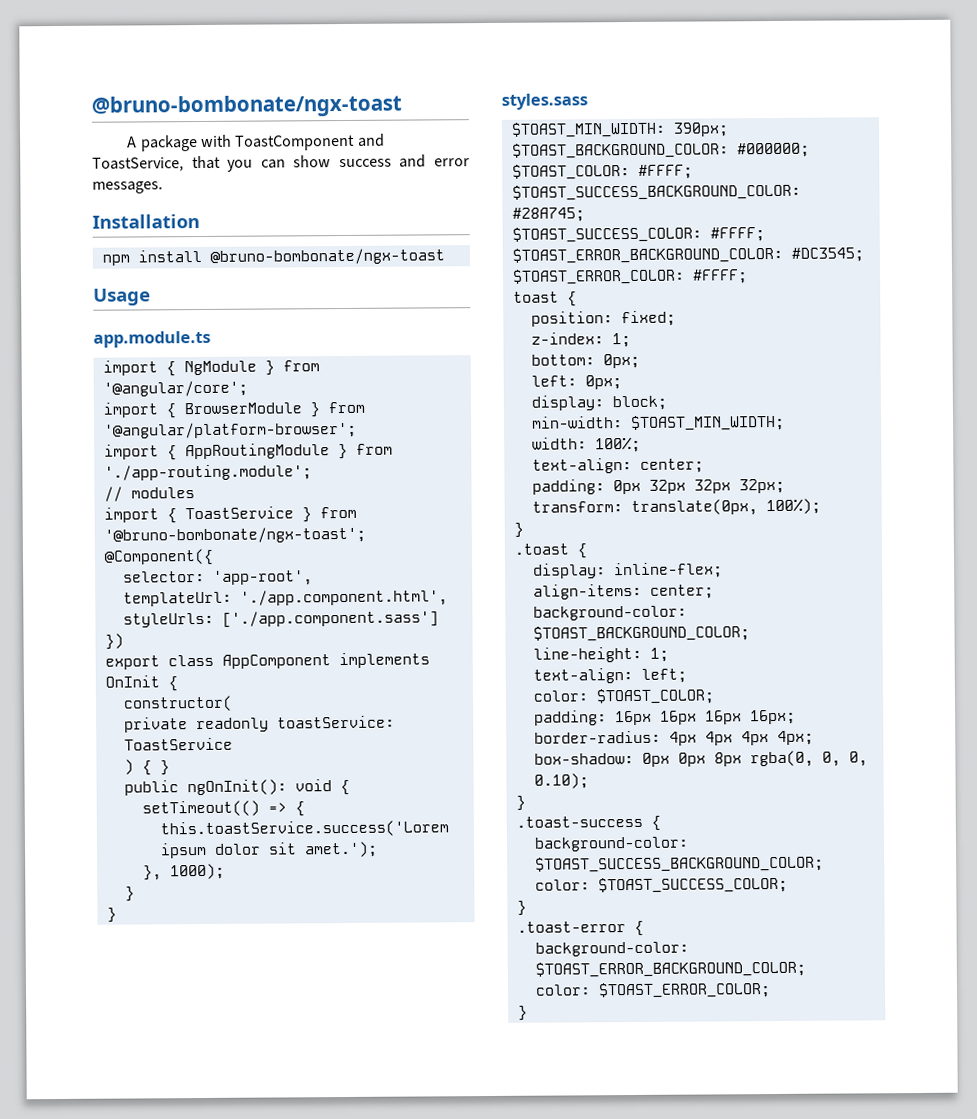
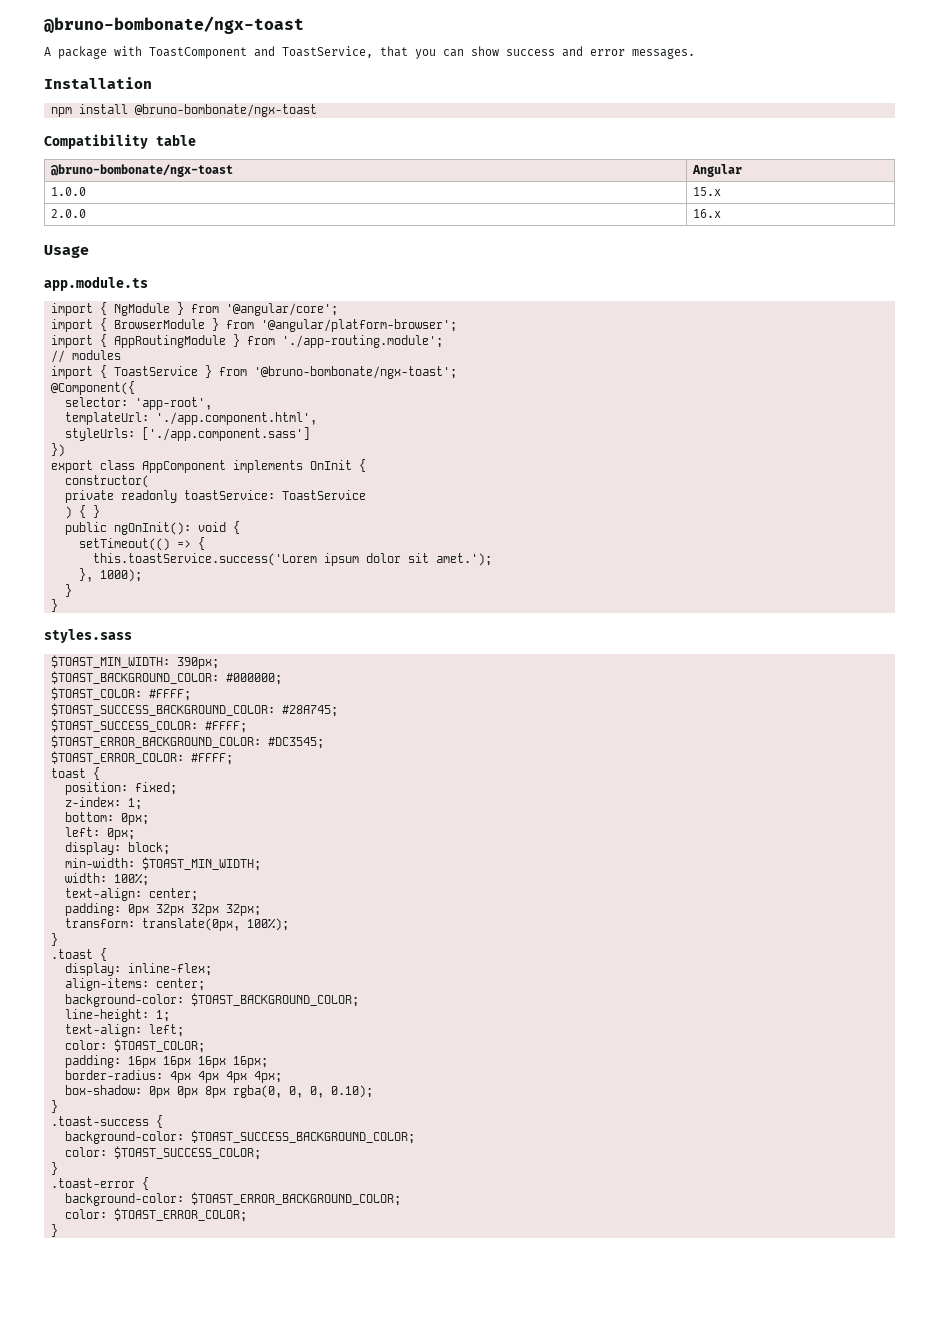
+ Compatibility table
+ @bruno-bombonate/ngx-toast | Angular
+ 1.0.0 | 15.x
+ 2.0.0 | 16.x

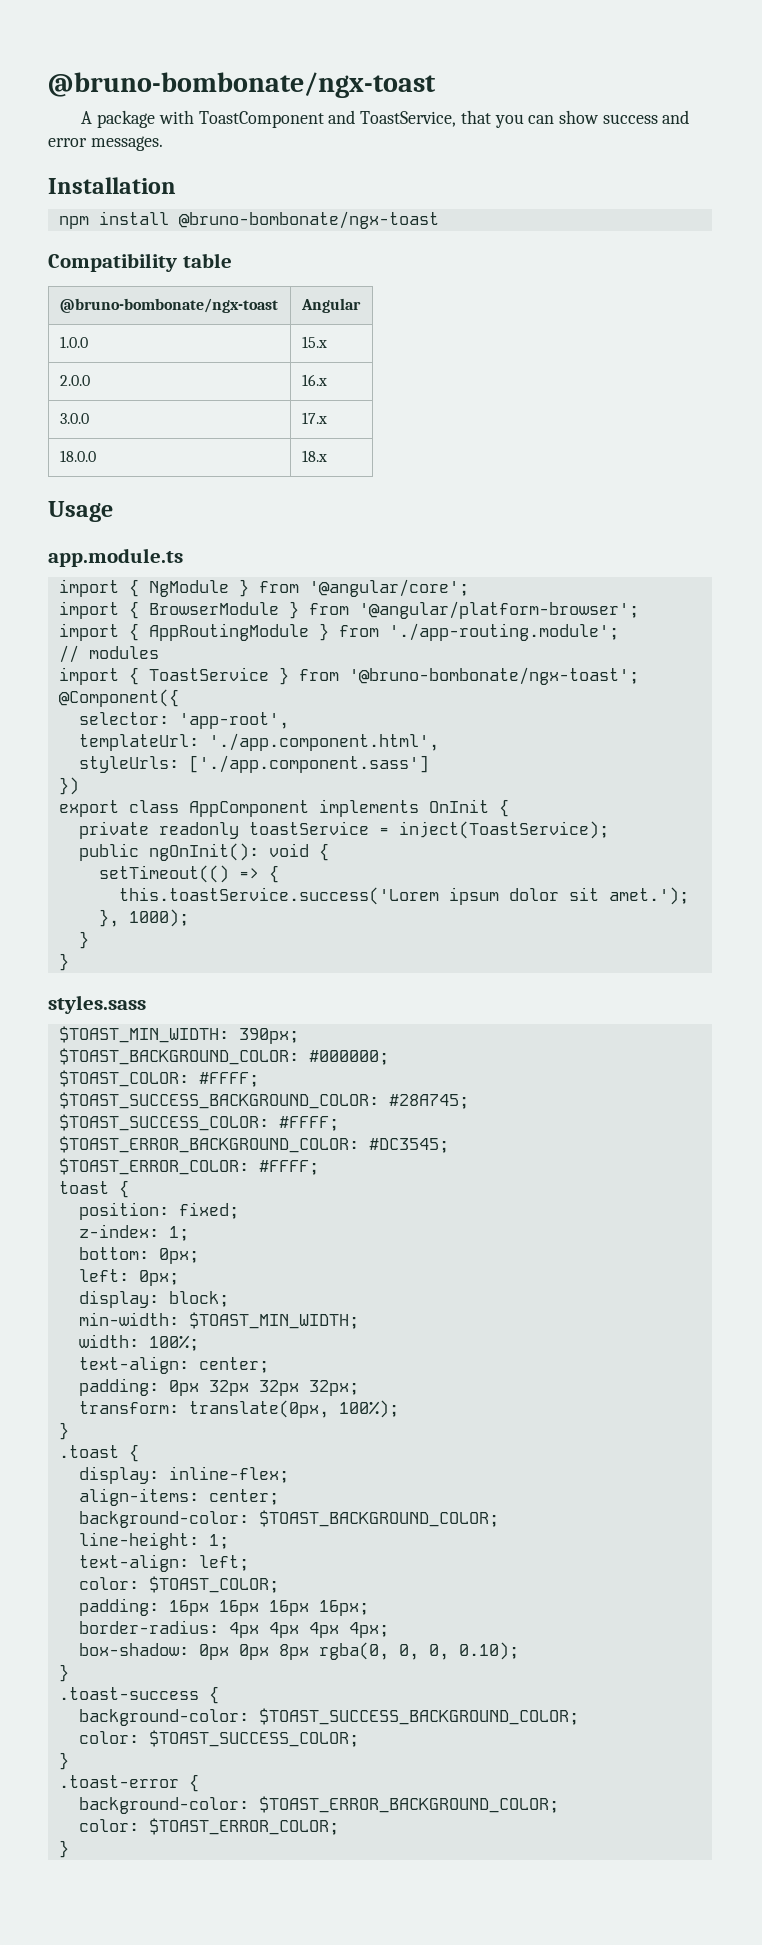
+ 3.0.0 | 17.x
+ 18.0.0 | 18.x
- constructor(
- private readonly toastService: ToastService
- ) { }
+ private readonly toastService = inject(ToastService);

